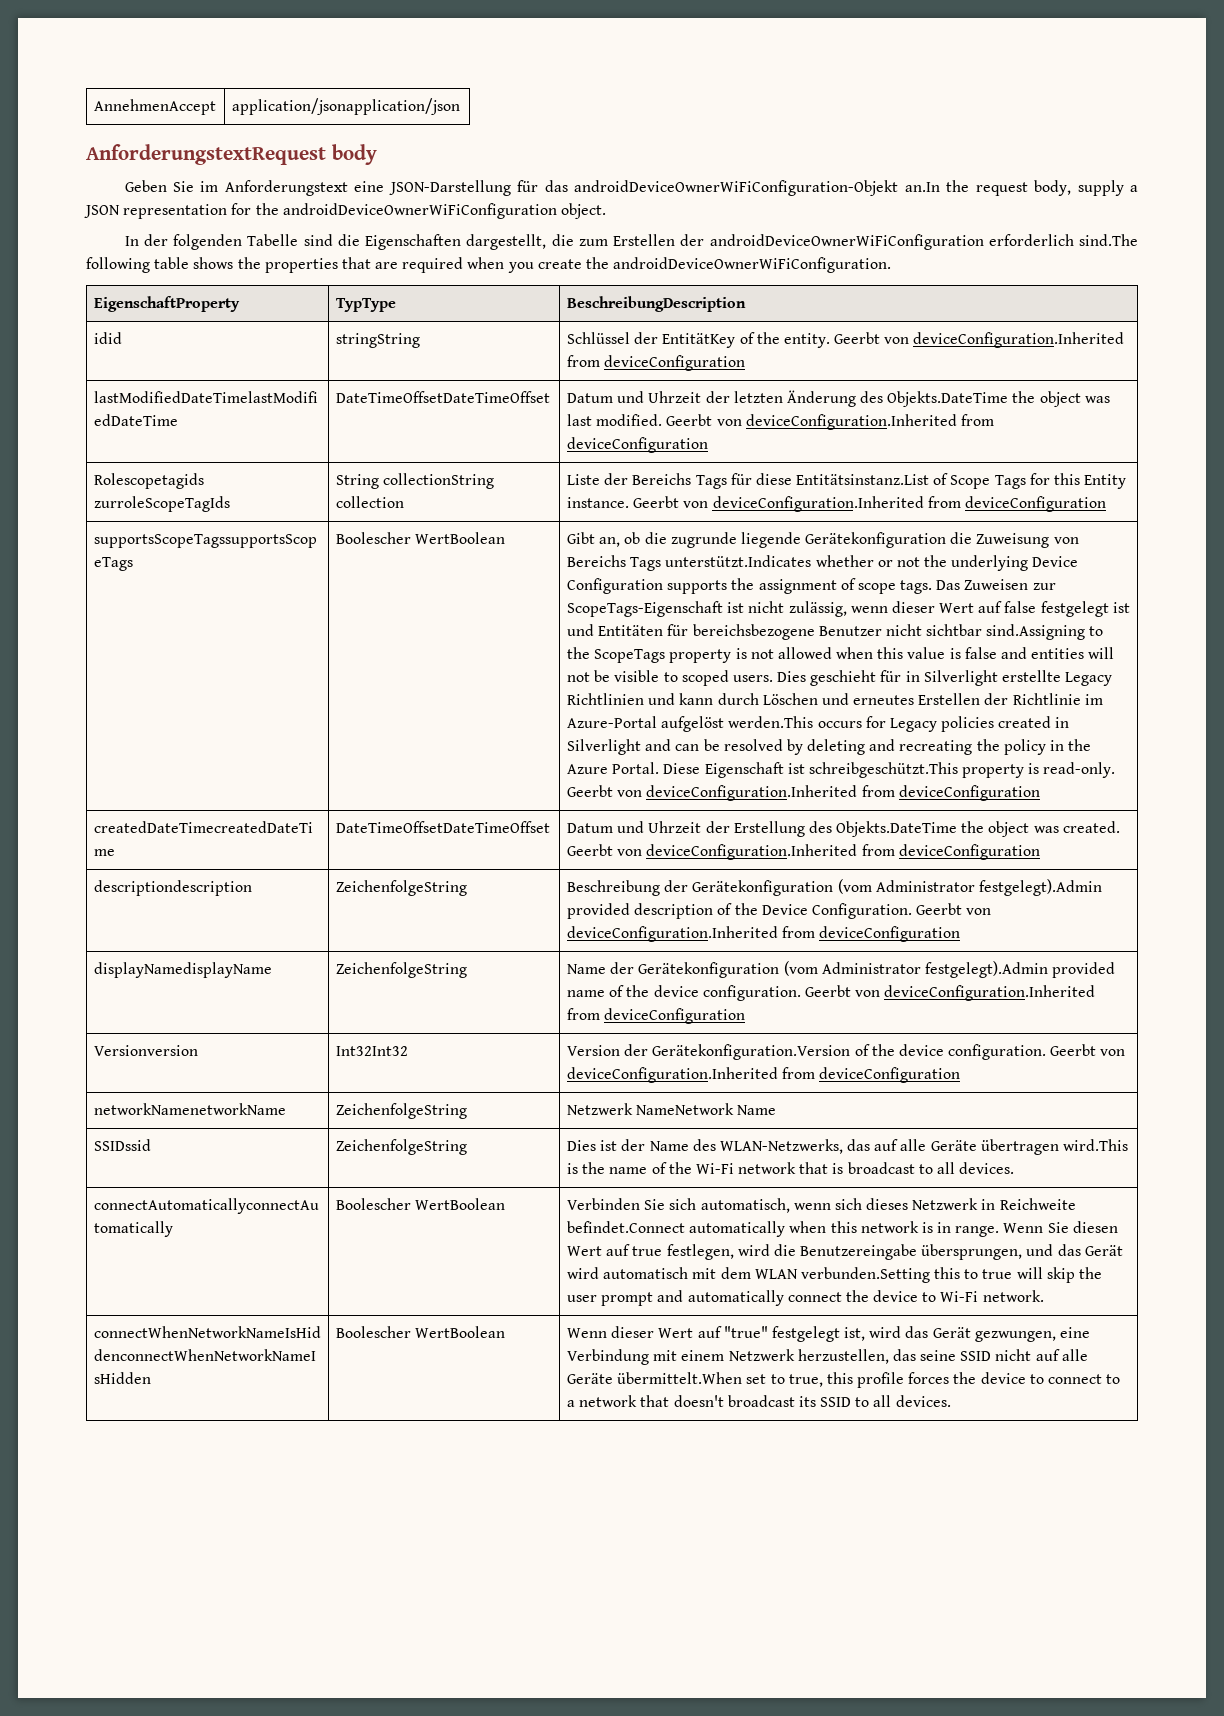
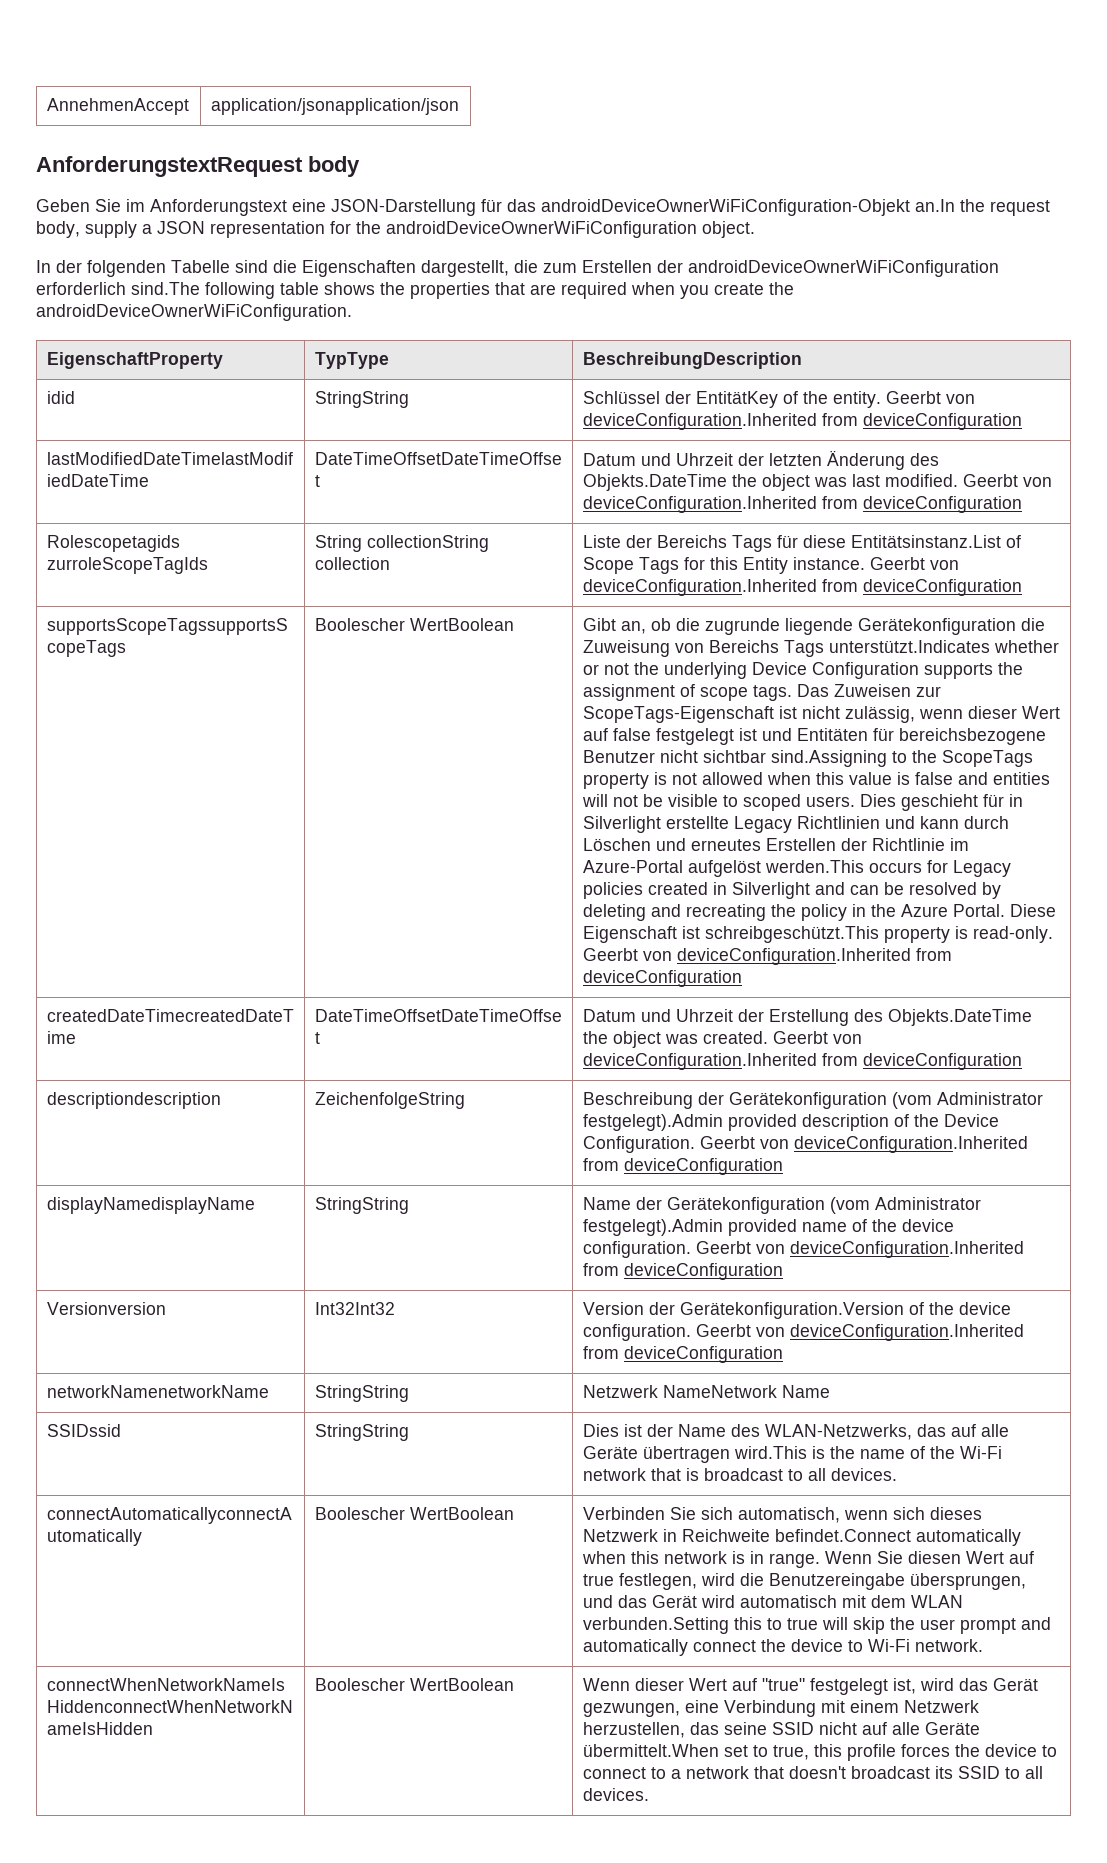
- idid | stringString | Schlüssel der EntitätKey of the entity. Geerbt von deviceConfiguration.Inherited from deviceConfiguration
+ idid | StringString | Schlüssel der EntitätKey of the entity. Geerbt von deviceConfiguration.Inherited from deviceConfiguration
- displayNamedisplayName | ZeichenfolgeString | Name der Gerätekonfiguration (vom Administrator festgelegt).Admin provided name of the device configuration. Geerbt von deviceConfiguration.Inherited from deviceConfiguration
+ displayNamedisplayName | StringString | Name der Gerätekonfiguration (vom Administrator festgelegt).Admin provided name of the device configuration. Geerbt von deviceConfiguration.Inherited from deviceConfiguration
- networkNamenetworkName | ZeichenfolgeString | Netzwerk NameNetwork Name
+ networkNamenetworkName | StringString | Netzwerk NameNetwork Name
- SSIDssid | ZeichenfolgeString | Dies ist der Name des WLAN-Netzwerks, das auf alle Geräte übertragen wird.This is the name of the Wi-Fi network that is broadcast to all devices.
+ SSIDssid | StringString | Dies ist der Name des WLAN-Netzwerks, das auf alle Geräte übertragen wird.This is the name of the Wi-Fi network that is broadcast to all devices.

